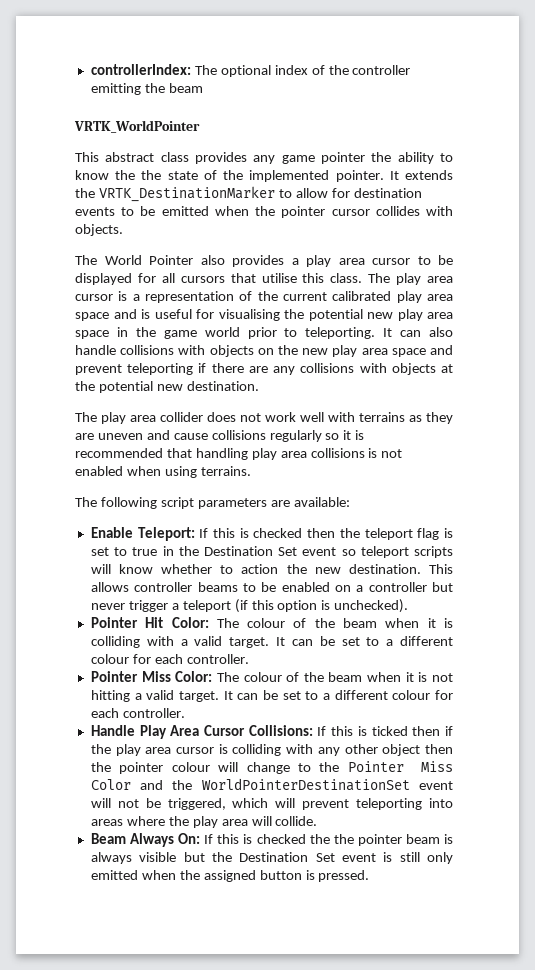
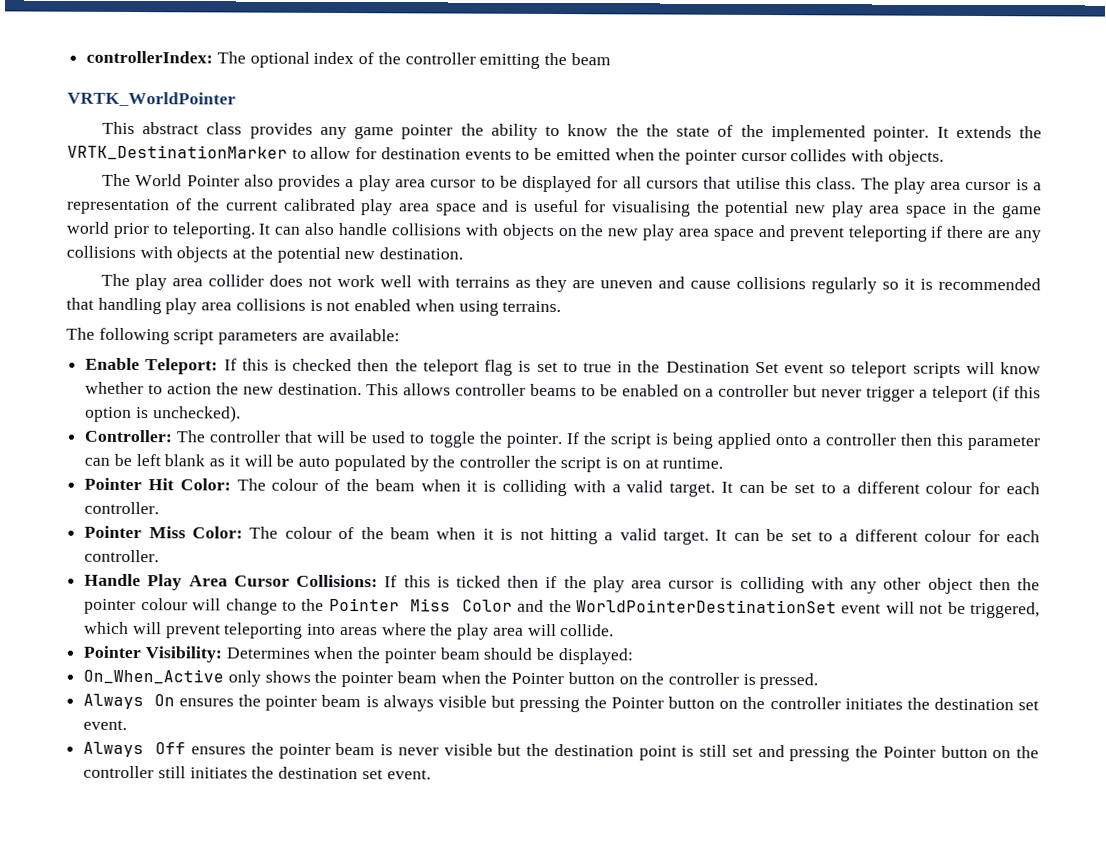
+ Controller: The controller that will be used to toggle the pointer. If the script is being applied onto a controller then this parameter can be left blank as it will be auto populated by the controller the script is on at runtime.
- Beam Always On: If this is checked the the pointer beam is always visible but the Destination Set event is still only emitted when the assigned button is pressed.
+ Pointer Visibility: Determines when the pointer beam should be displayed:
+ On_When_Active only shows the pointer beam when the Pointer button on the controller is pressed.
+ Always On ensures the pointer beam is always visible but pressing the Pointer button on the controller initiates the destination set event.
+ Always Off ensures the pointer beam is never visible but the destination point is still set and pressing the Pointer button on the controller still initiates the destination set event.

